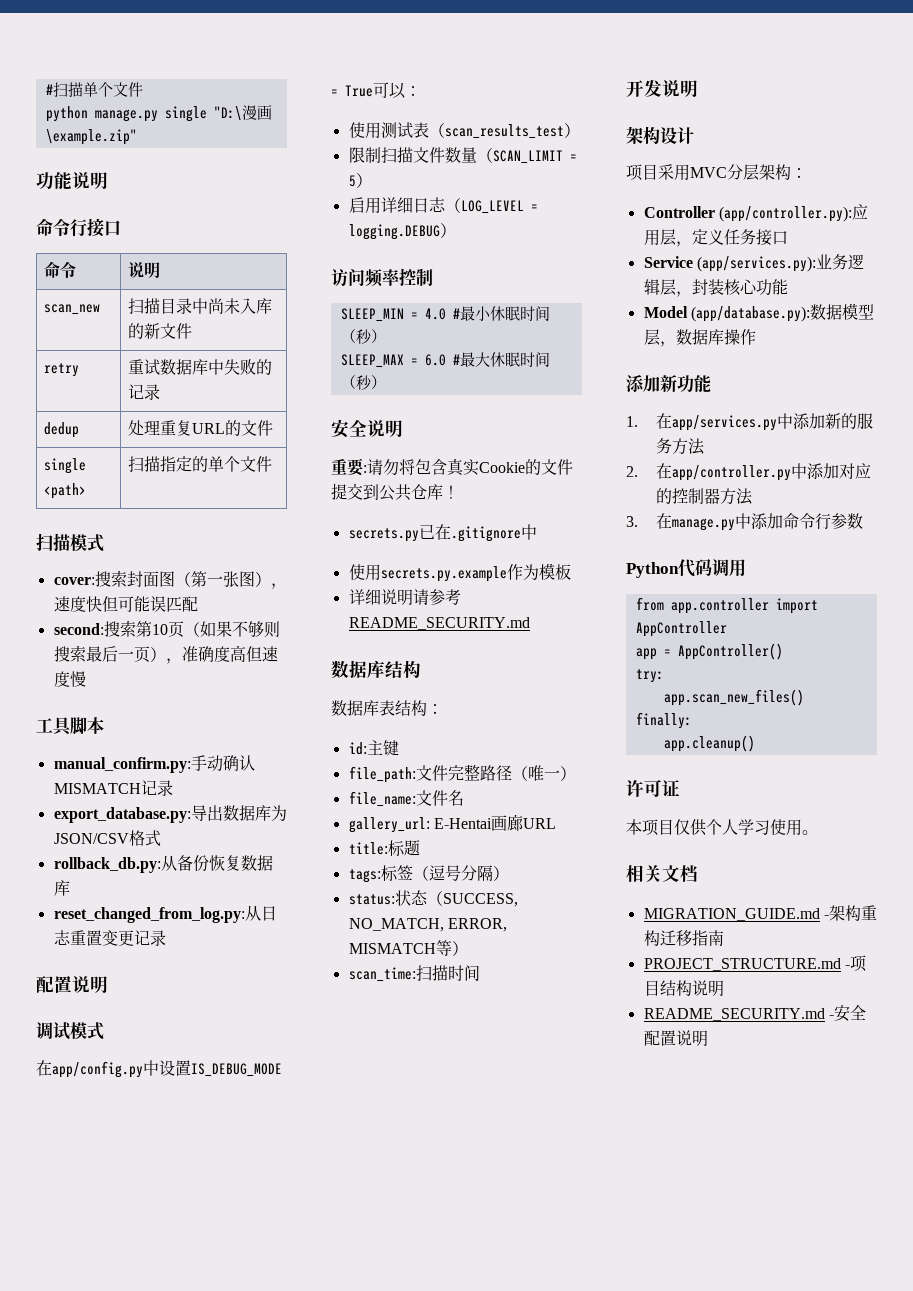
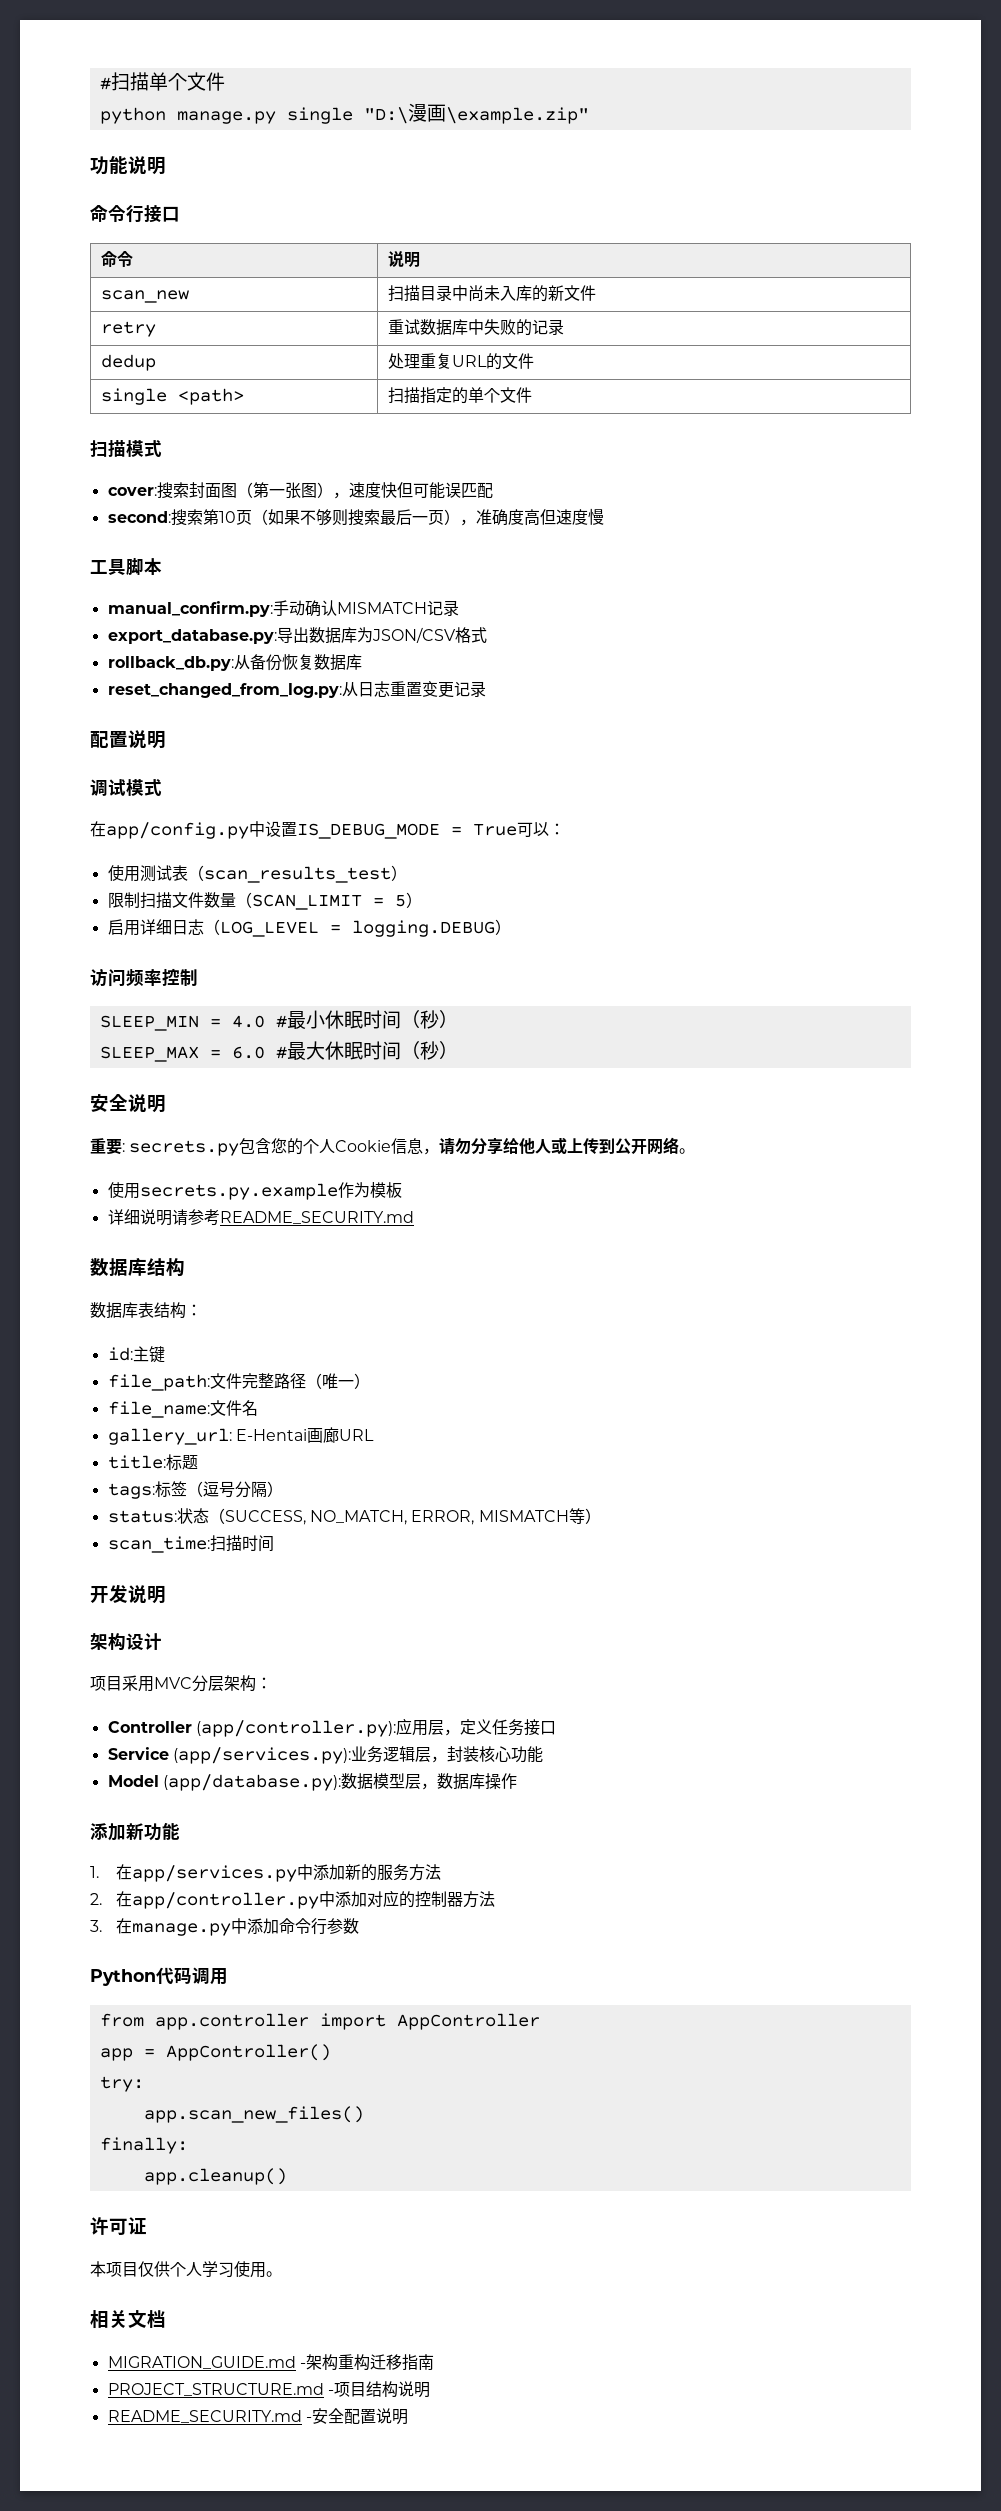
- 重要:请勿将包含真实Cookie的文件提交到公共仓库！
- secrets.py已在.gitignore中
+ 重要: secrets.py包含您的个人Cookie信息，请勿分享给他人或上传到公开网络。

